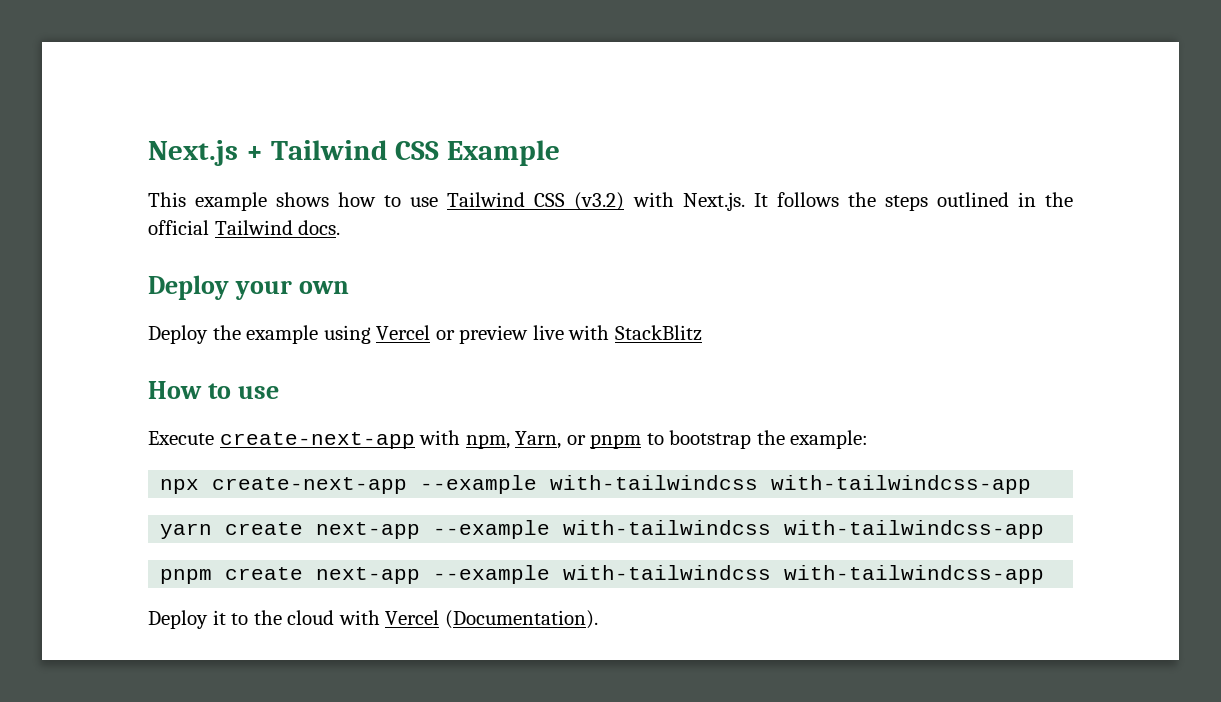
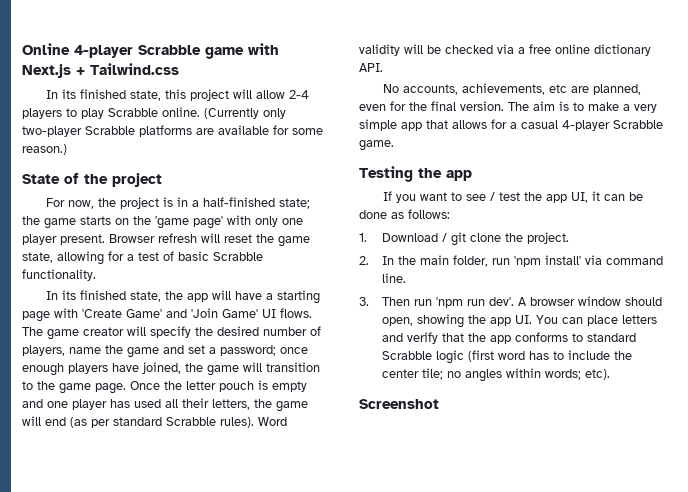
- Next.js + Tailwind CSS Example
- This example shows how to use Tailwind CSS (v3.2) with Next.js. It follows the steps outlined in the official Tailwind docs.
- Deploy your own
- Deploy the example using Vercel or preview live with StackBlitz
- How to use
- Execute create-next-app with npm, Yarn, or pnpm to bootstrap the example:
- npx create-next-app --example with-tailwindcss with-tailwindcss-app
- yarn create next-app --example with-tailwindcss with-tailwindcss-app
- pnpm create next-app --example with-tailwindcss with-tailwindcss-app
- Deploy it to the cloud with Vercel (Documentation).
+ Online 4-player Scrabble game with Next.js + Tailwind.css
+ In its finished state, this project will allow 2-4 players to play Scrabble online. (Currently only two-player Scrabble platforms are available for some reason.)
+ State of the project
+ For now, the project is in a half-finished state; the game starts on the 'game page' with only one player present. Browser refresh will reset the game state, allowing for a test of basic Scrabble functionality.
+ In its finished state, the app will have a starting page with 'Create Game' and 'Join Game' UI flows. The game creator will specify the desired number of players, name the game and set a password; once enough players have joined, the game will transition to the game page. Once the letter pouch is empty and one player has used all their letters, the game will end (as per standard Scrabble rules). Word validity will be checked via a free online dictionary API.
+ No accounts, achievements, etc are planned, even for the final version. The aim is to make a very simple app that allows for a casual 4-player Scrabble game.
+ Testing the app
+ If you want to see / test the app UI, it can be done as follows:
+ 1. Download / git clone the project.
+ 2. In the main folder, run 'npm install' via command line.
+ 3. Then run 'npm run dev'. A browser window should open, showing the app UI. You can place letters and verify that the app conforms to standard Scrabble logic (first word has to include the center tile; no angles within words; etc).
+ Screenshot

